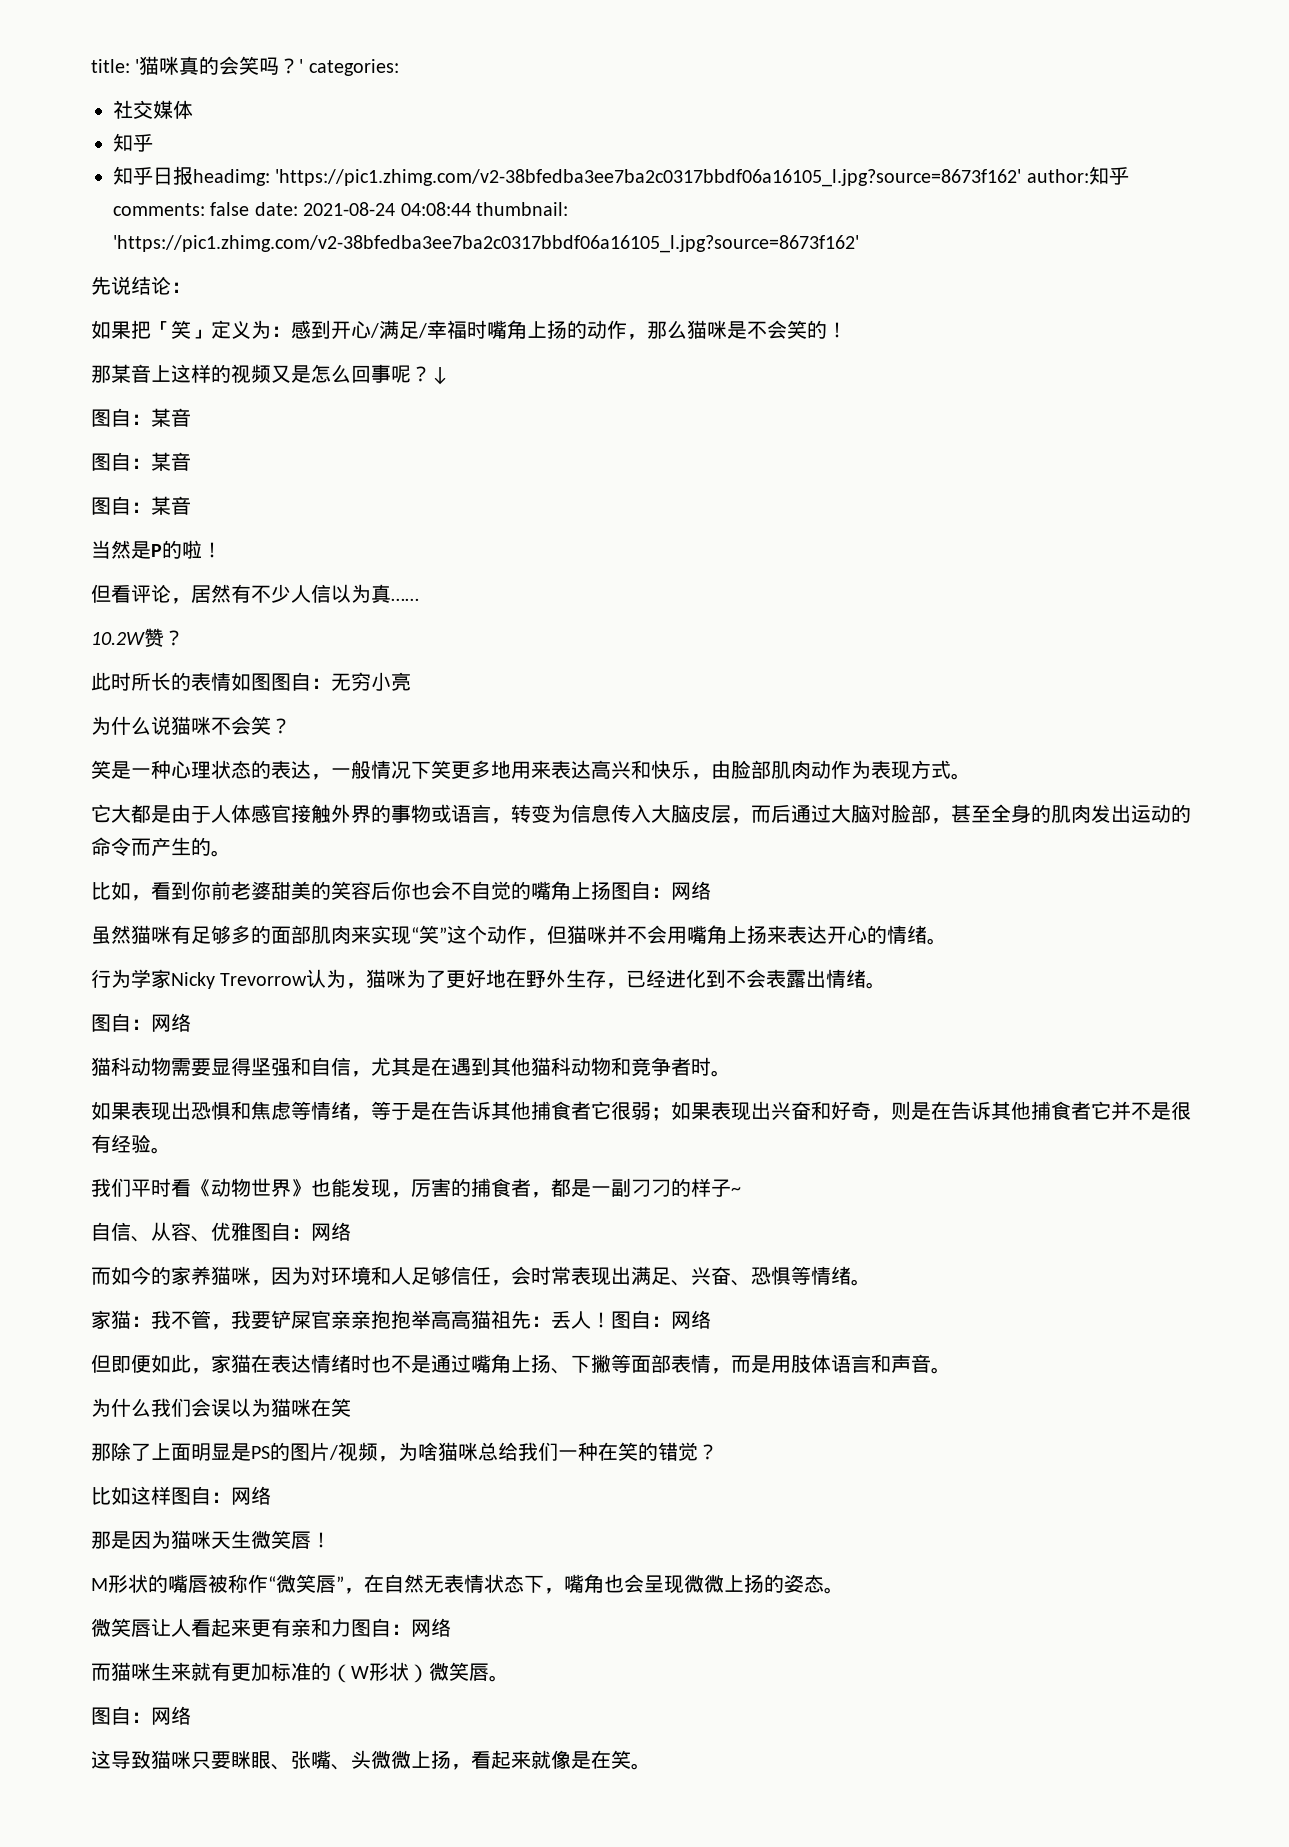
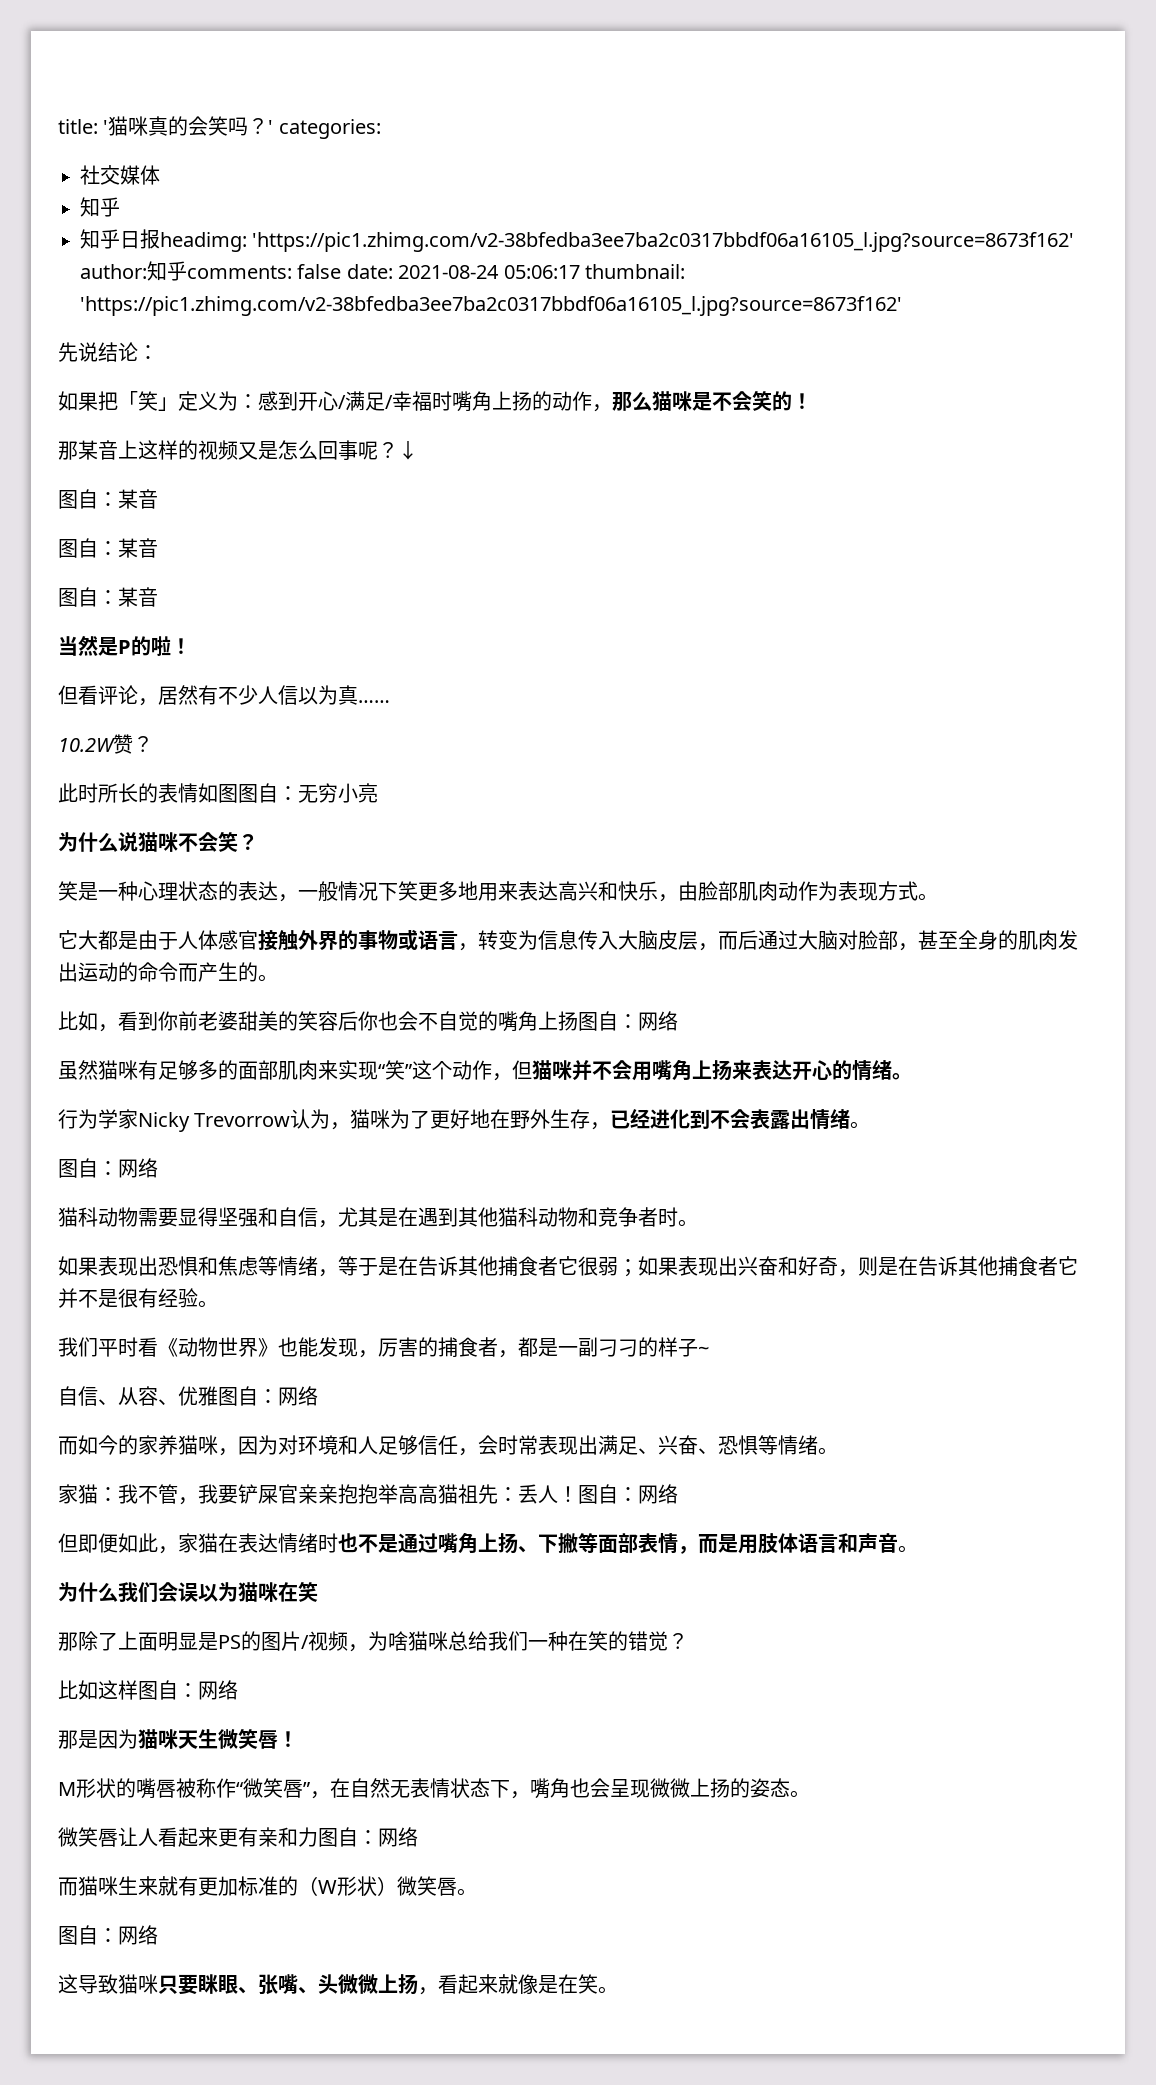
- 知乎日报headimg: 'https://pic1.zhimg.com/v2-38bfedba3ee7ba2c0317bbdf06a16105_l.jpg?source=8673f162' author:知乎comments: false date: 2021-08-24 04:08:44 thumbnail: 'https://pic1.zhimg.com/v2-38bfedba3ee7ba2c0317bbdf06a16105_l.jpg?source=8673f162'
+ 知乎日报headimg: 'https://pic1.zhimg.com/v2-38bfedba3ee7ba2c0317bbdf06a16105_l.jpg?source=8673f162' author:知乎comments: false date: 2021-08-24 05:06:17 thumbnail: 'https://pic1.zhimg.com/v2-38bfedba3ee7ba2c0317bbdf06a16105_l.jpg?source=8673f162'

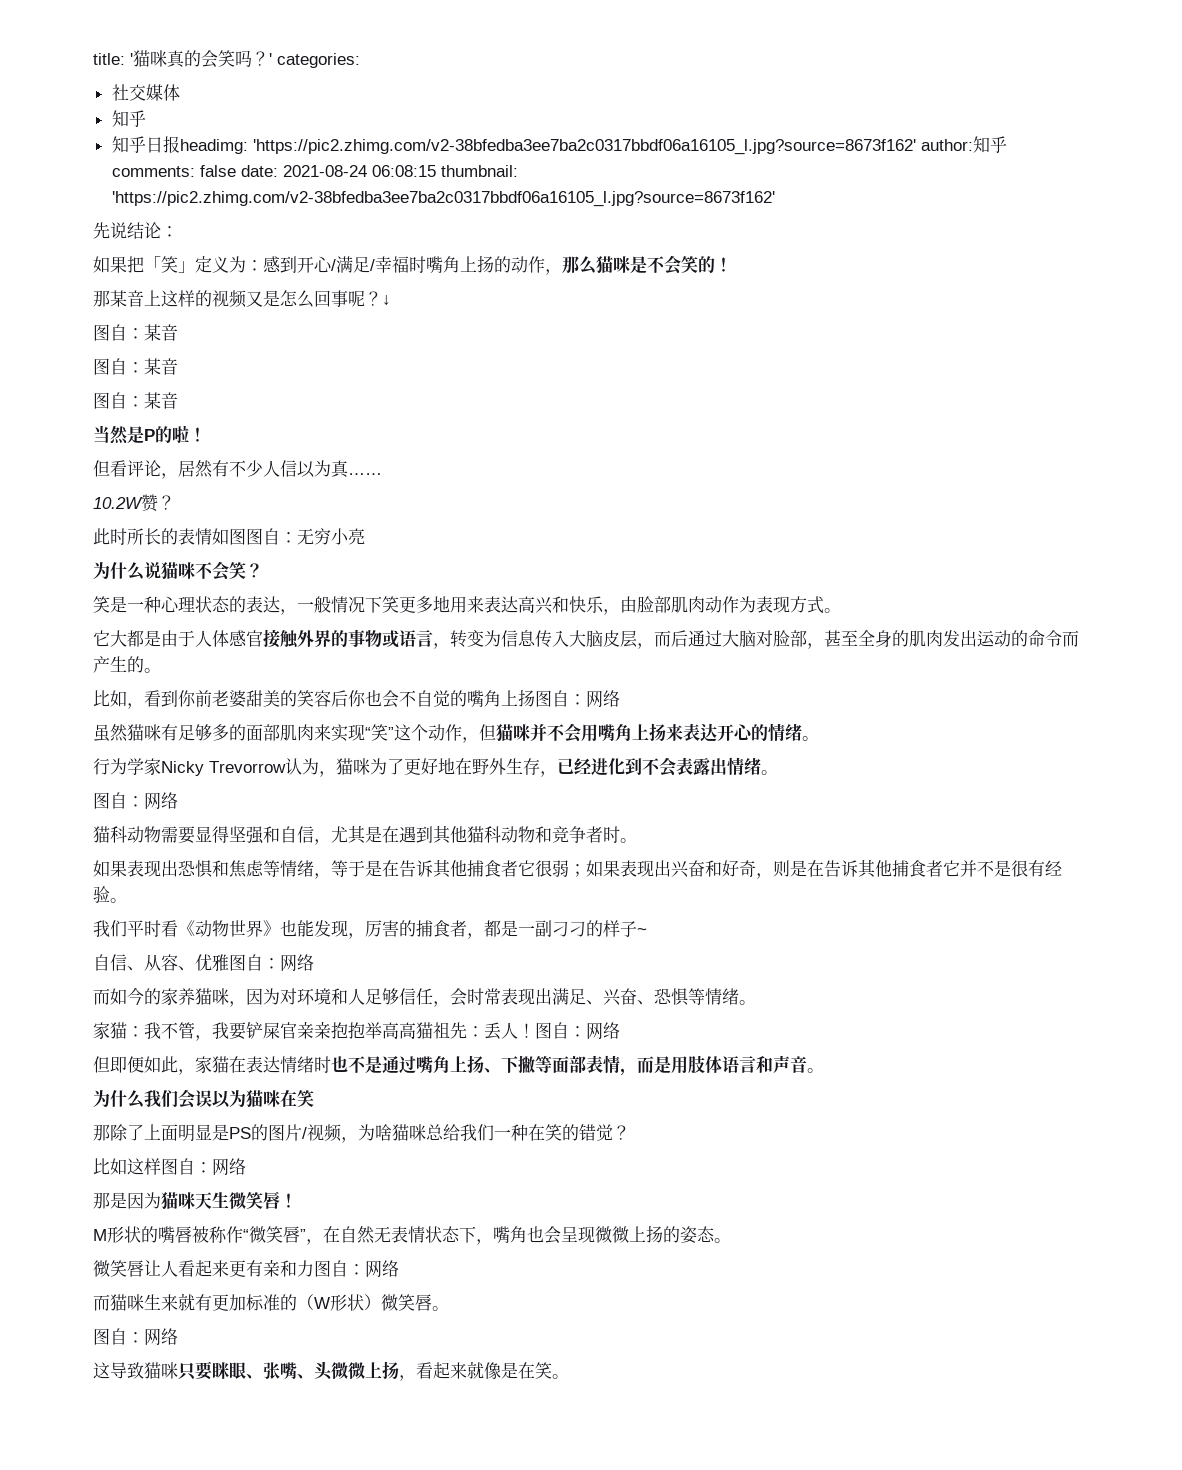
- 知乎日报headimg: 'https://pic1.zhimg.com/v2-38bfedba3ee7ba2c0317bbdf06a16105_l.jpg?source=8673f162' author:知乎comments: false date: 2021-08-24 05:06:17 thumbnail: 'https://pic1.zhimg.com/v2-38bfedba3ee7ba2c0317bbdf06a16105_l.jpg?source=8673f162'
+ 知乎日报headimg: 'https://pic2.zhimg.com/v2-38bfedba3ee7ba2c0317bbdf06a16105_l.jpg?source=8673f162' author:知乎comments: false date: 2021-08-24 06:08:15 thumbnail: 'https://pic2.zhimg.com/v2-38bfedba3ee7ba2c0317bbdf06a16105_l.jpg?source=8673f162'

